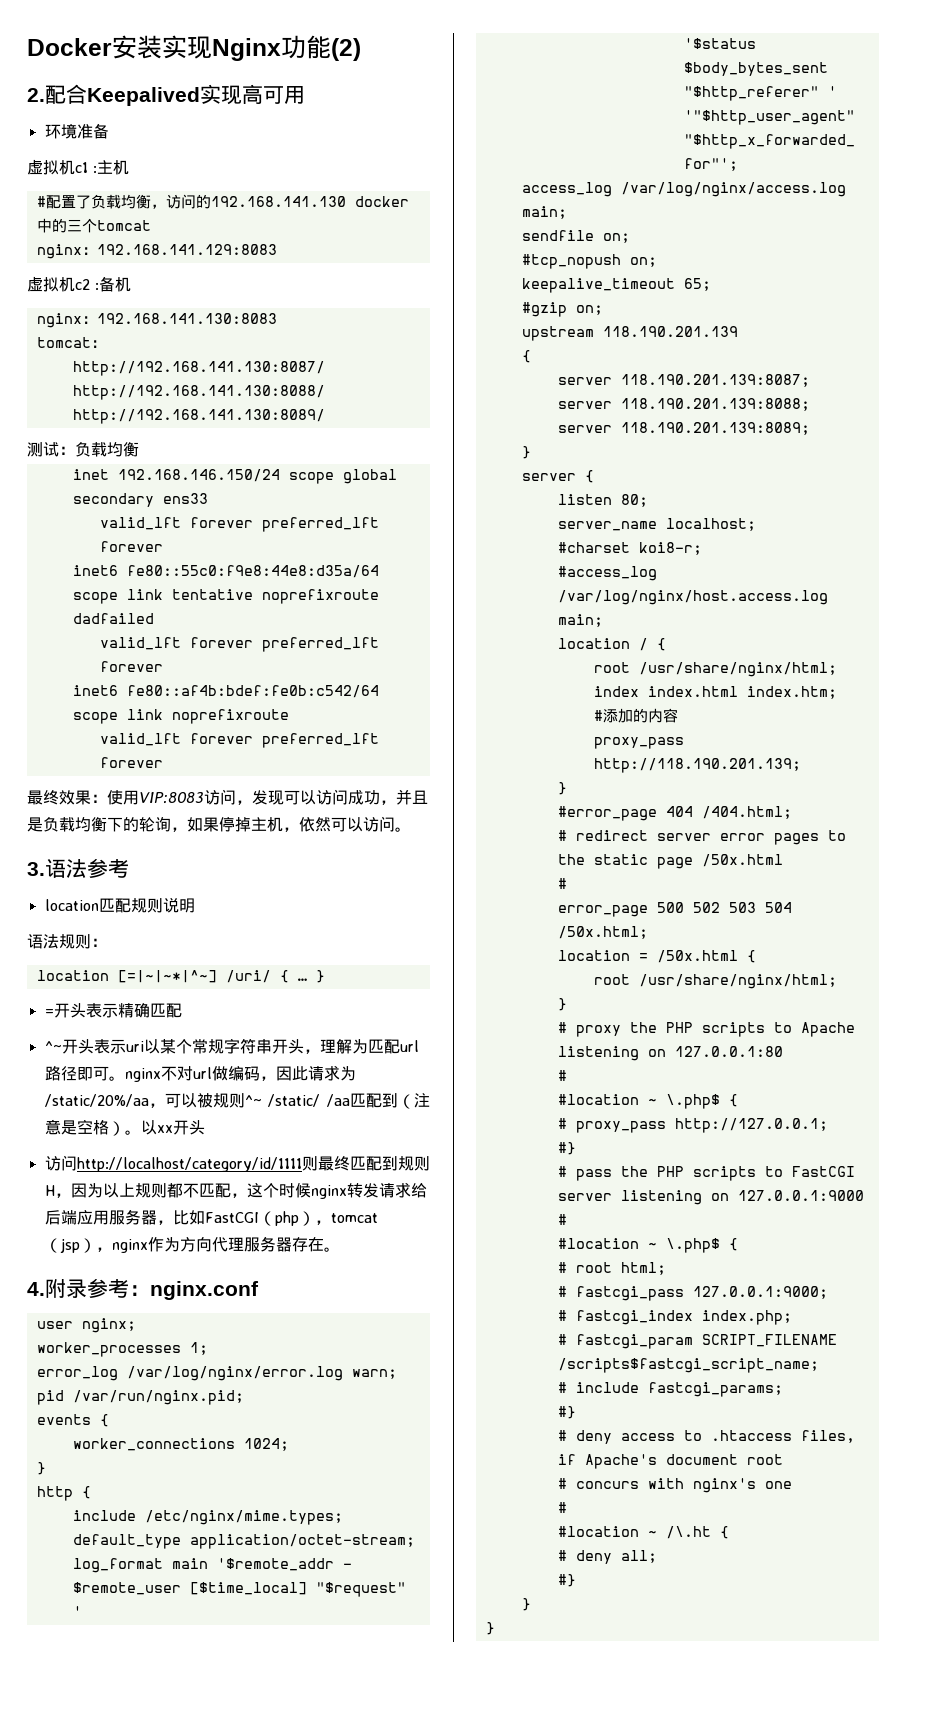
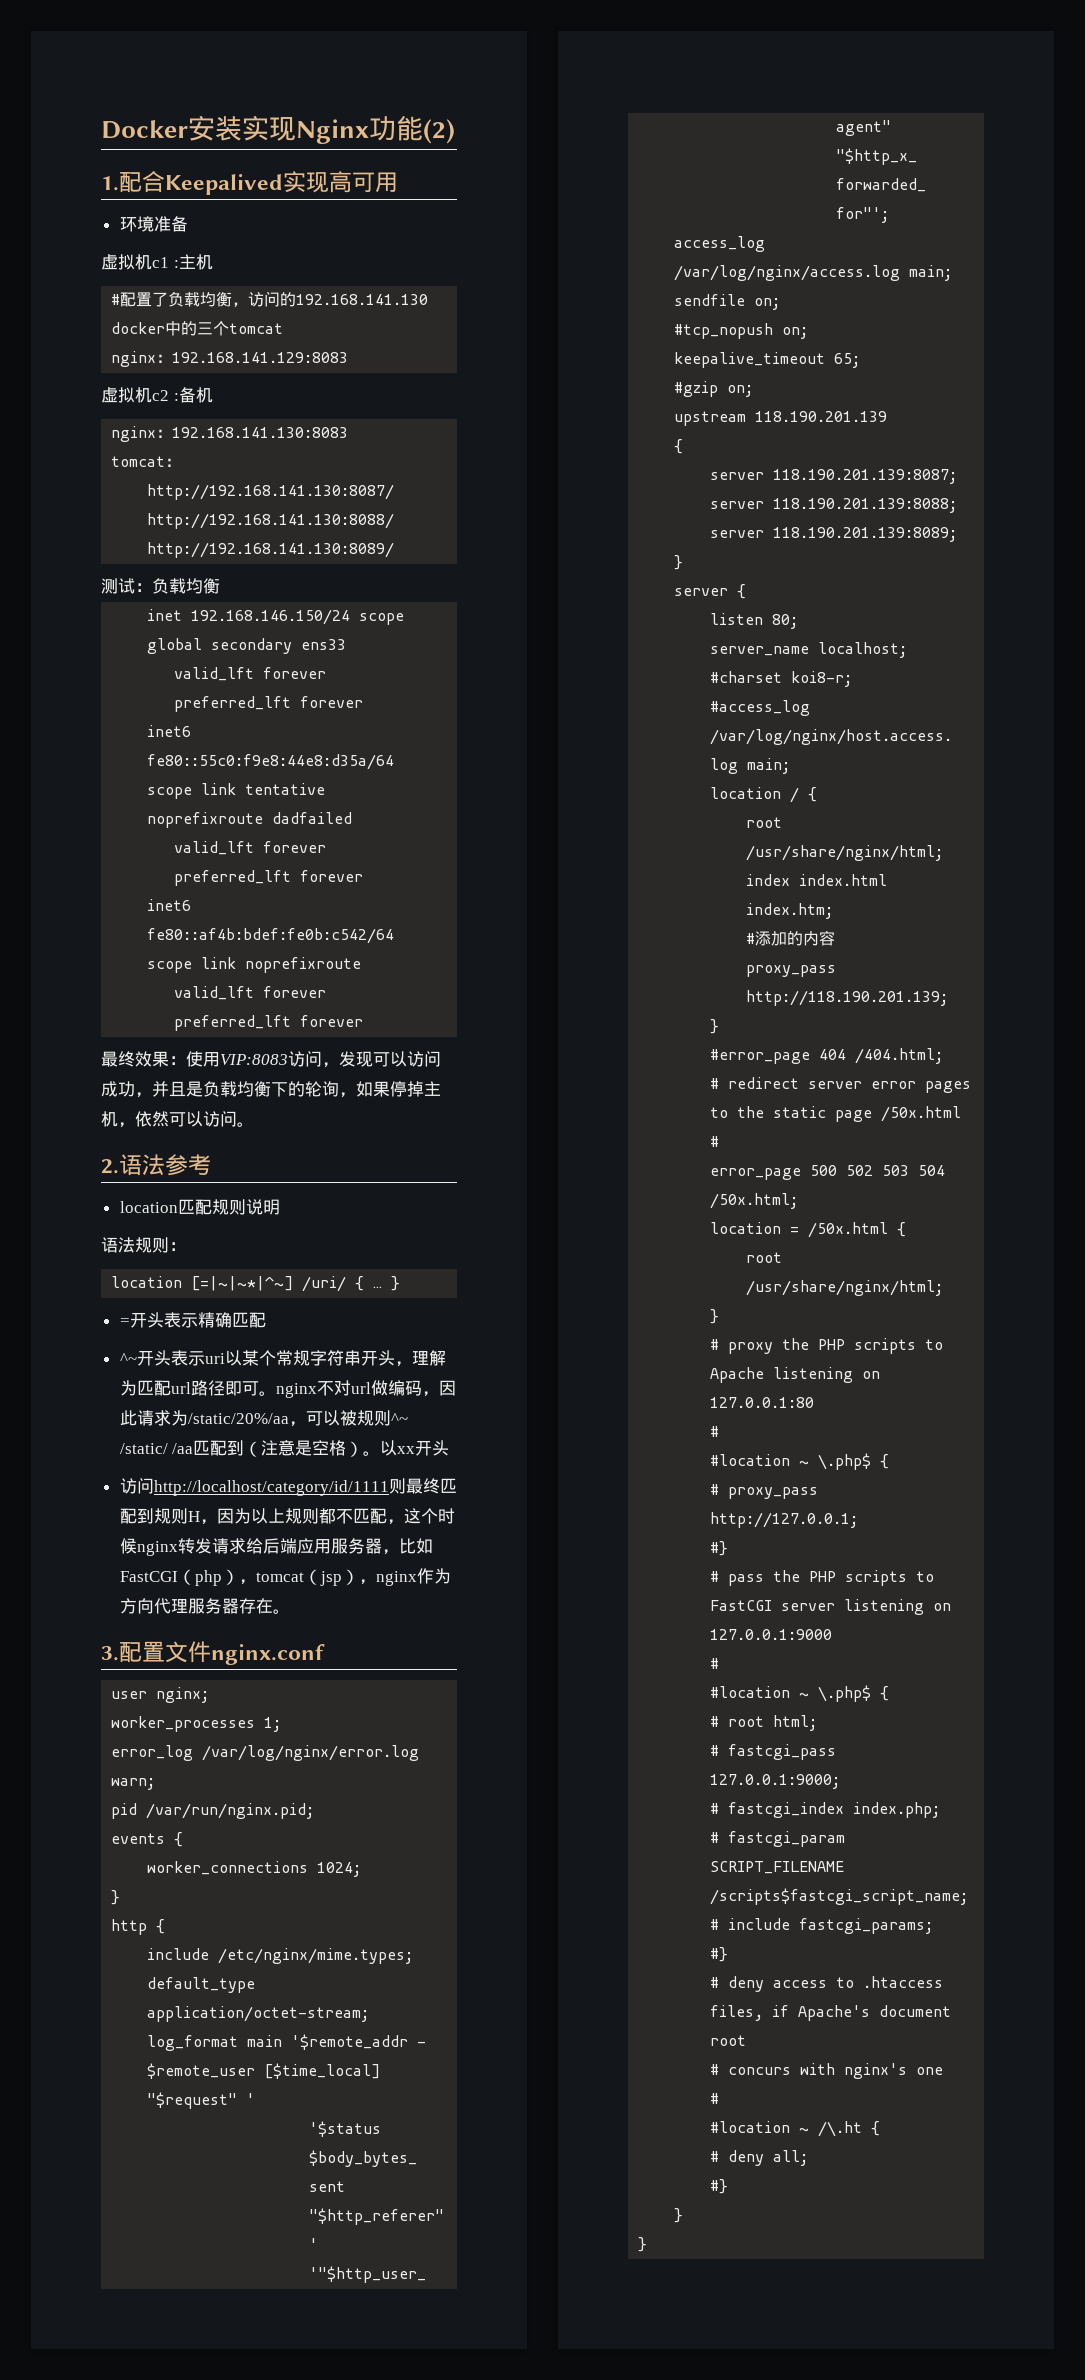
- 2.配合Keepalived实现高可用
+ 1.配合Keepalived实现高可用
- 3.语法参考
+ 2.语法参考
- 4.附录参考：nginx.conf
+ 3.配置文件nginx.conf

